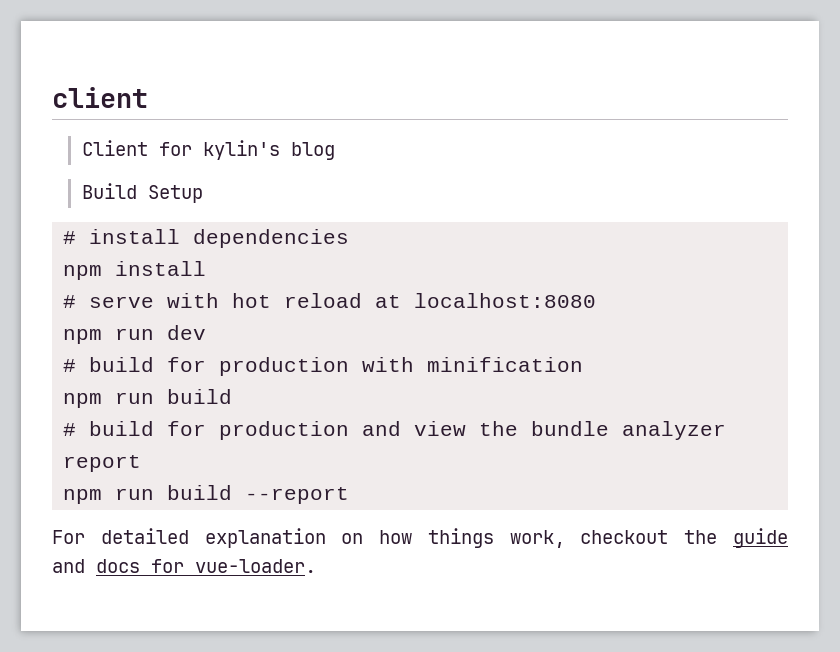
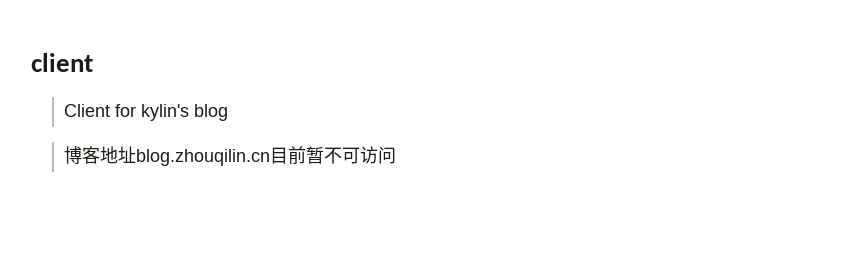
- Build Setup
- # install dependencies
- npm install
- # serve with hot reload at localhost:8080
- npm run dev
- # build for production with minification
- npm run build
- # build for production and view the bundle analyzer report
- npm run build --report
- For detailed explanation on how things work, checkout the guide and docs for vue-loader.
+ 博客地址blog.zhouqilin.cn目前暂不可访问

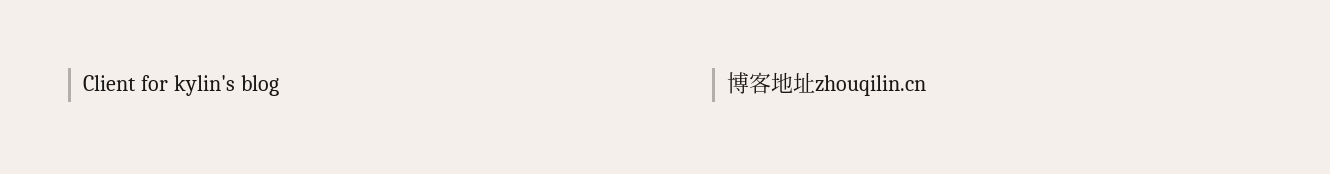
- client
- 博客地址blog.zhouqilin.cn目前暂不可访问
+ 博客地址zhouqilin.cn

